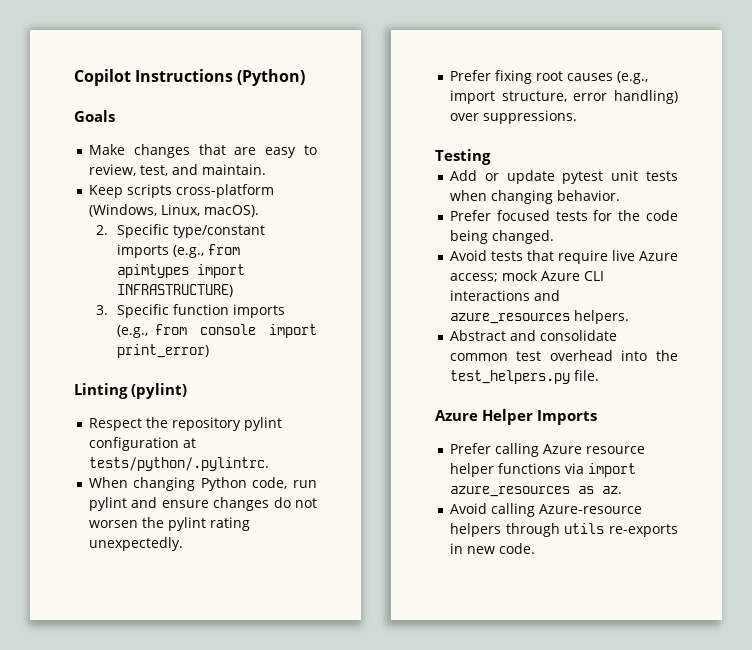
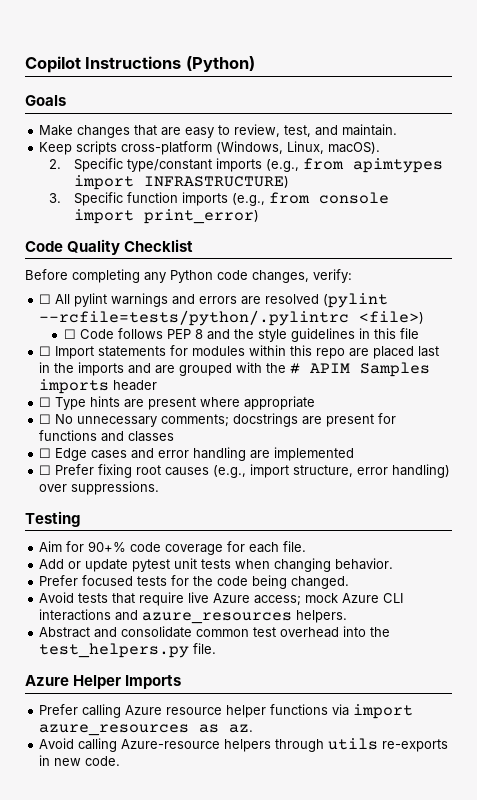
- Linting (pylint)
- Respect the repository pylint configuration at tests/python/.pylintrc.
- When changing Python code, run pylint and ensure changes do not worsen the pylint rating unexpectedly.
- Prefer fixing root causes (e.g., import structure, error handling) over suppressions.
+ Code Quality Checklist
+ Before completing any Python code changes, verify:
+ ☐ All pylint warnings and errors are resolved (pylint --rcfile=tests/python/.pylintrc <file>)
+ ☐ Code follows PEP 8 and the style guidelines in this file
+ ☐ Import statements for modules within this repo are placed last in the imports and are grouped with the # APIM Samples imports header
+ ☐ Type hints are present where appropriate
+ ☐ No unnecessary comments; docstrings are present for functions and classes
+ ☐ Edge cases and error handling are implemented
+ ☐ Prefer fixing root causes (e.g., import structure, error handling) over suppressions.
+ Aim for 90+% code coverage for each file.

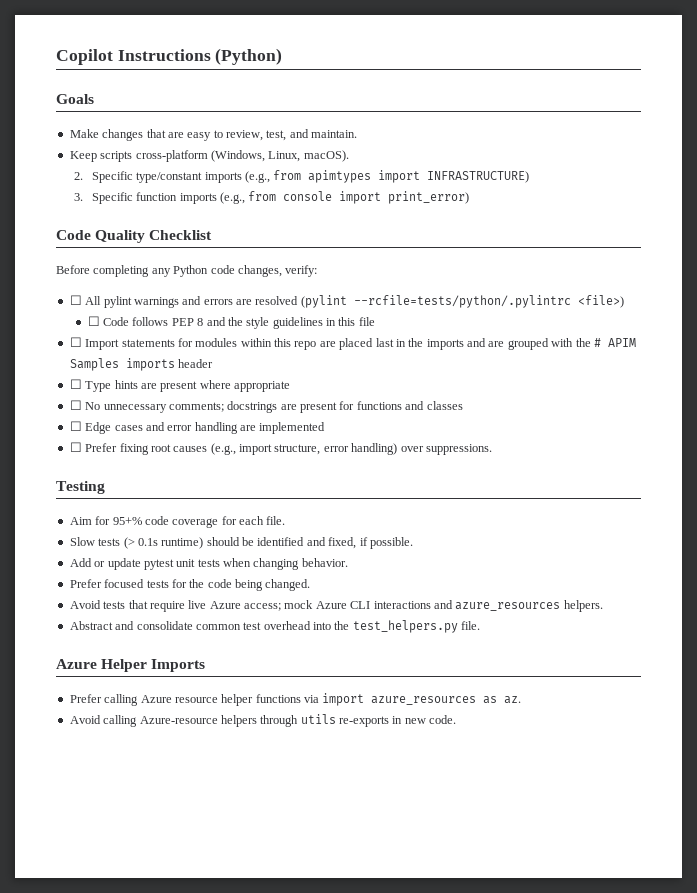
- Aim for 90+% code coverage for each file.
+ Aim for 95+% code coverage for each file.
+ Slow tests (> 0.1s runtime) should be identified and fixed, if possible.

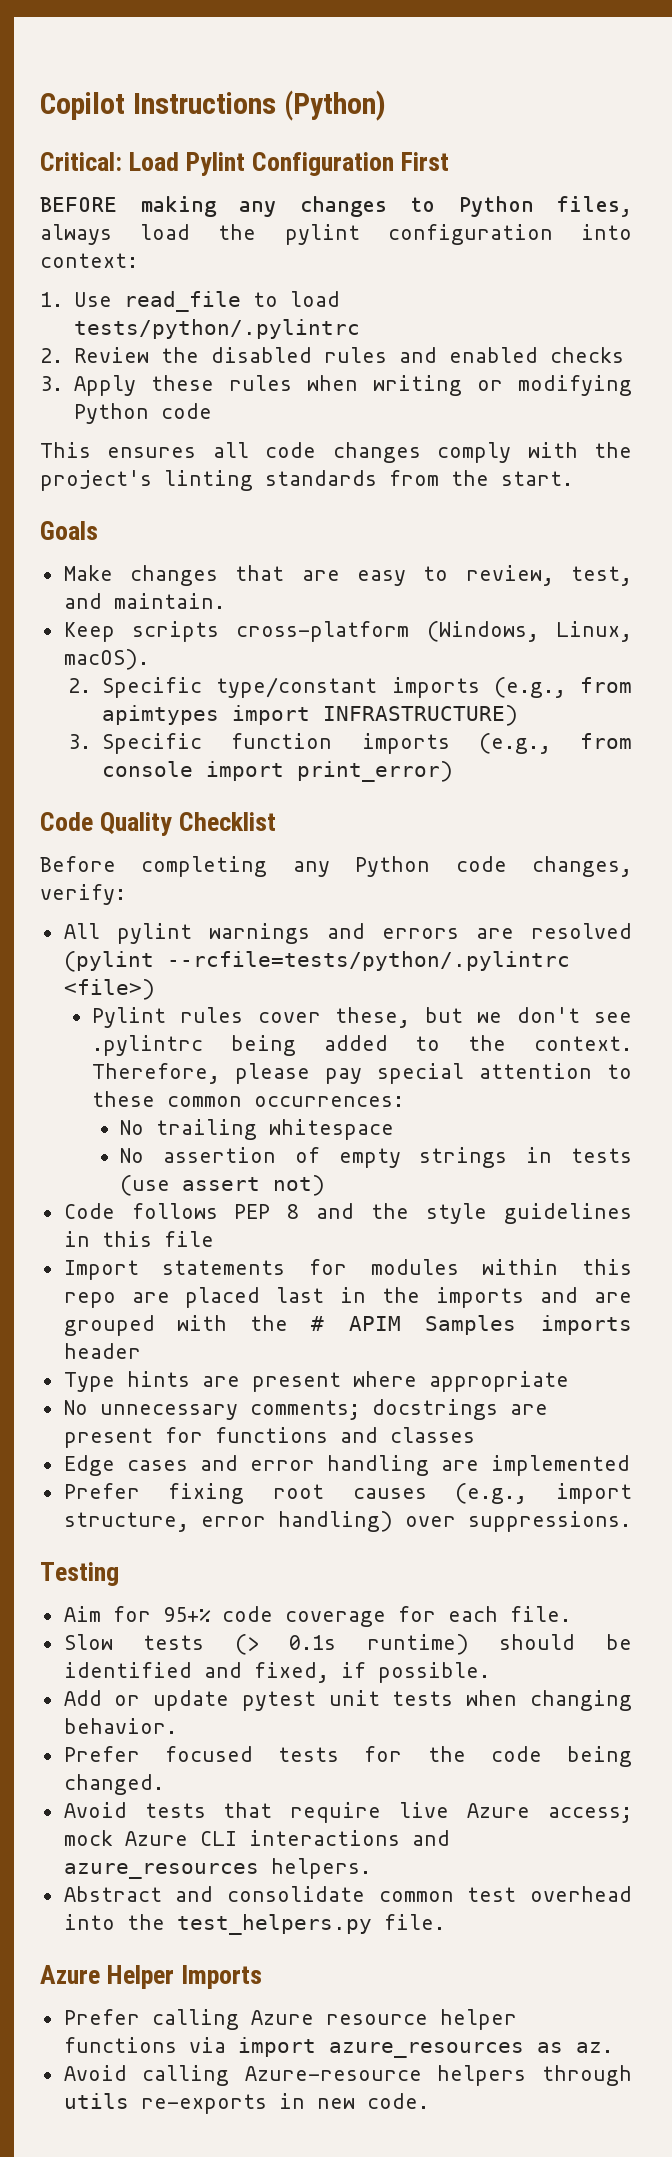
+ Critical: Load Pylint Configuration First
+ BEFORE making any changes to Python files, always load the pylint configuration into context:
+ 1. Use read_file to load tests/python/.pylintrc
+ 2. Review the disabled rules and enabled checks
+ 3. Apply these rules when writing or modifying Python code
+ This ensures all code changes comply with the project's linting standards from the start.
- ☐ All pylint warnings and errors are resolved (pylint --rcfile=tests/python/.pylintrc <file>)
+ All pylint warnings and errors are resolved (pylint --rcfile=tests/python/.pylintrc <file>)
- ☐ Code follows PEP 8 and the style guidelines in this file
+ Pylint rules cover these, but we don't see .pylintrc being added to the context. Therefore, please pay special attention to these common occurrences:
+ No trailing whitespace
+ No assertion of empty strings in tests (use assert not)
+ Code follows PEP 8 and the style guidelines in this file
- ☐ Import statements for modules within this repo are placed last in the imports and are grouped with the # APIM Samples imports header
+ Import statements for modules within this repo are placed last in the imports and are grouped with the # APIM Samples imports header
- ☐ Type hints are present where appropriate
+ Type hints are present where appropriate
- ☐ No unnecessary comments; docstrings are present for functions and classes
+ No unnecessary comments; docstrings are present for functions and classes
- ☐ Edge cases and error handling are implemented
+ Edge cases and error handling are implemented
- ☐ Prefer fixing root causes (e.g., import structure, error handling) over suppressions.
+ Prefer fixing root causes (e.g., import structure, error handling) over suppressions.

